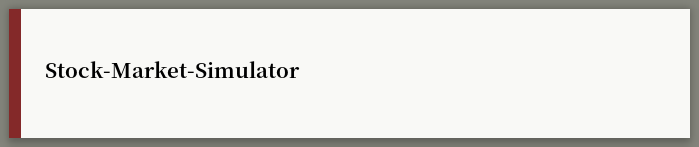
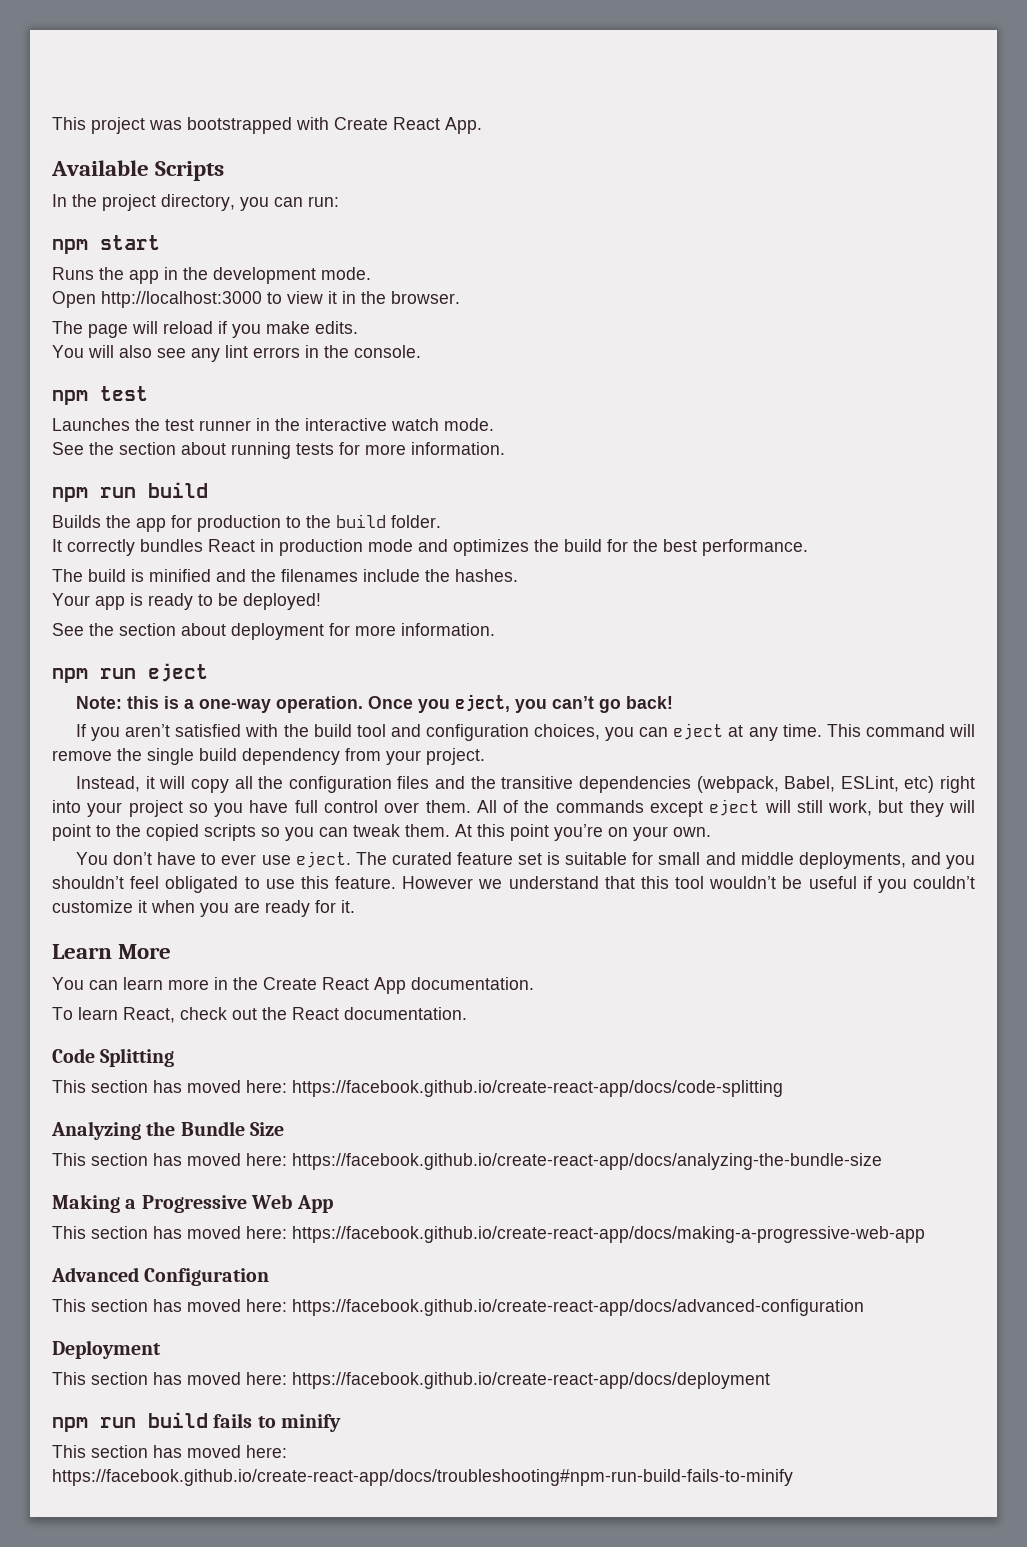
- Stock-Market-Simulator
+ This project was bootstrapped with Create React App.
+ Available Scripts
+ In the project directory, you can run:
+ npm start
+ Runs the app in the development mode.
+ Open http://localhost:3000 to view it in the browser.
+ The page will reload if you make edits.
+ You will also see any lint errors in the console.
+ npm test
+ Launches the test runner in the interactive watch mode.
+ See the section about running tests for more information.
+ npm run build
+ Builds the app for production to the build folder.
+ It correctly bundles React in production mode and optimizes the build for the best performance.
+ The build is minified and the filenames include the hashes.
+ Your app is ready to be deployed!
+ See the section about deployment for more information.
+ npm run eject
+ Note: this is a one-way operation. Once you eject, you can’t go back!
+ If you aren’t satisfied with the build tool and configuration choices, you can eject at any time. This command will remove the single build dependency from your project.
+ Instead, it will copy all the configuration files and the transitive dependencies (webpack, Babel, ESLint, etc) right into your project so you have full control over them. All of the commands except eject will still work, but they will point to the copied scripts so you can tweak them. At this point you’re on your own.
+ You don’t have to ever use eject. The curated feature set is suitable for small and middle deployments, and you shouldn’t feel obligated to use this feature. However we understand that this tool wouldn’t be useful if you couldn’t customize it when you are ready for it.
+ Learn More
+ You can learn more in the Create React App documentation.
+ To learn React, check out the React documentation.
+ Code Splitting
+ This section has moved here: https://facebook.github.io/create-react-app/docs/code-splitting
+ Analyzing the Bundle Size
+ This section has moved here: https://facebook.github.io/create-react-app/docs/analyzing-the-bundle-size
+ Making a Progressive Web App
+ This section has moved here: https://facebook.github.io/create-react-app/docs/making-a-progressive-web-app
+ Advanced Configuration
+ This section has moved here: https://facebook.github.io/create-react-app/docs/advanced-configuration
+ Deployment
+ This section has moved here: https://facebook.github.io/create-react-app/docs/deployment
+ npm run build fails to minify
+ This section has moved here: https://facebook.github.io/create-react-app/docs/troubleshooting#npm-run-build-fails-to-minify

